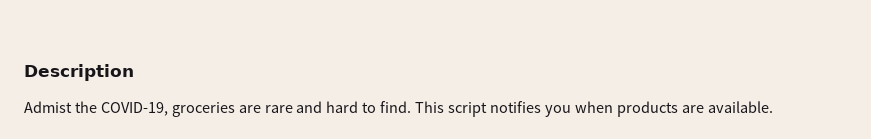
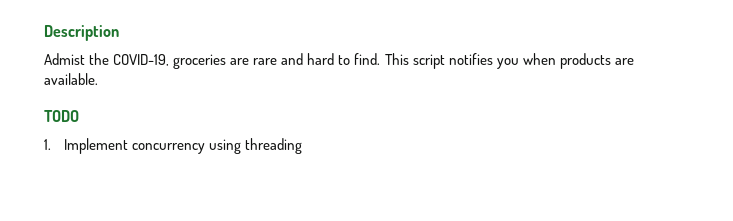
+ TODO
+ 1. Implement concurrency using threading

